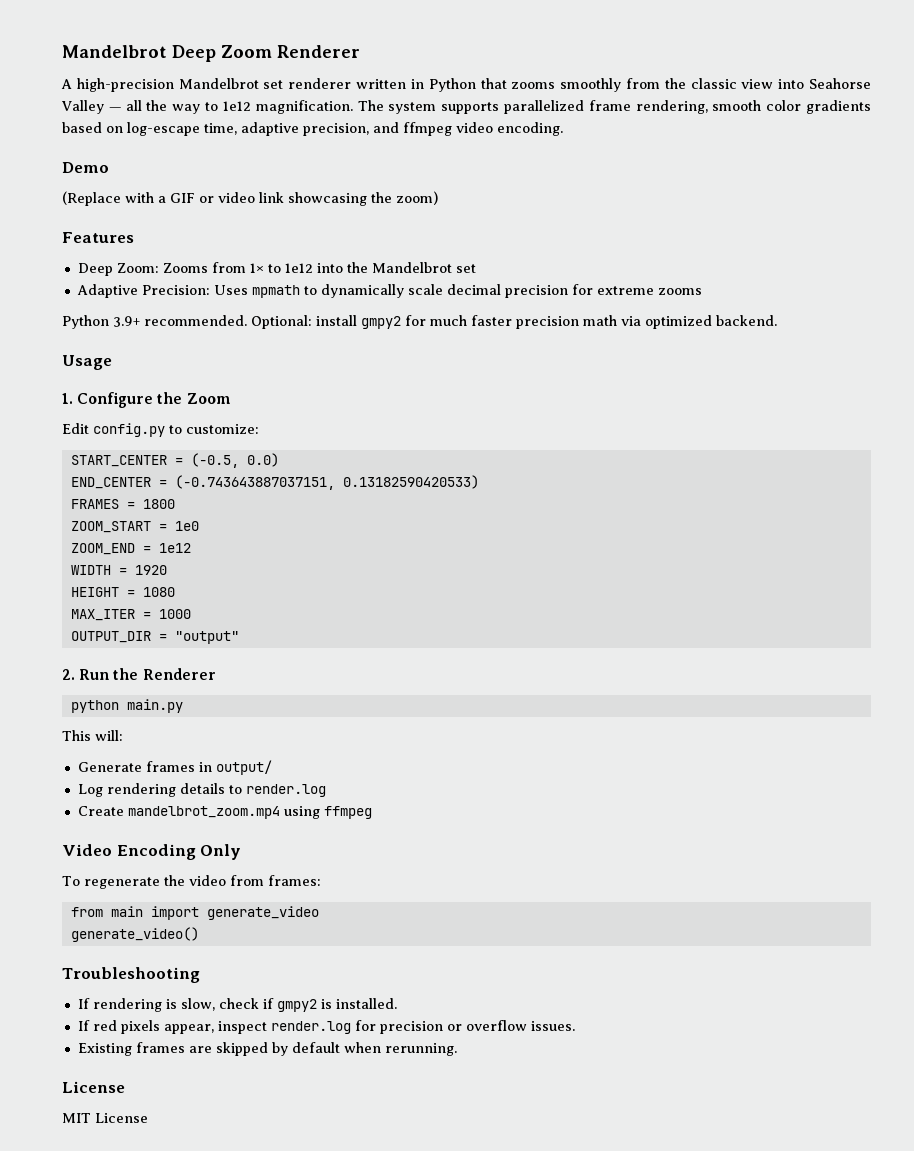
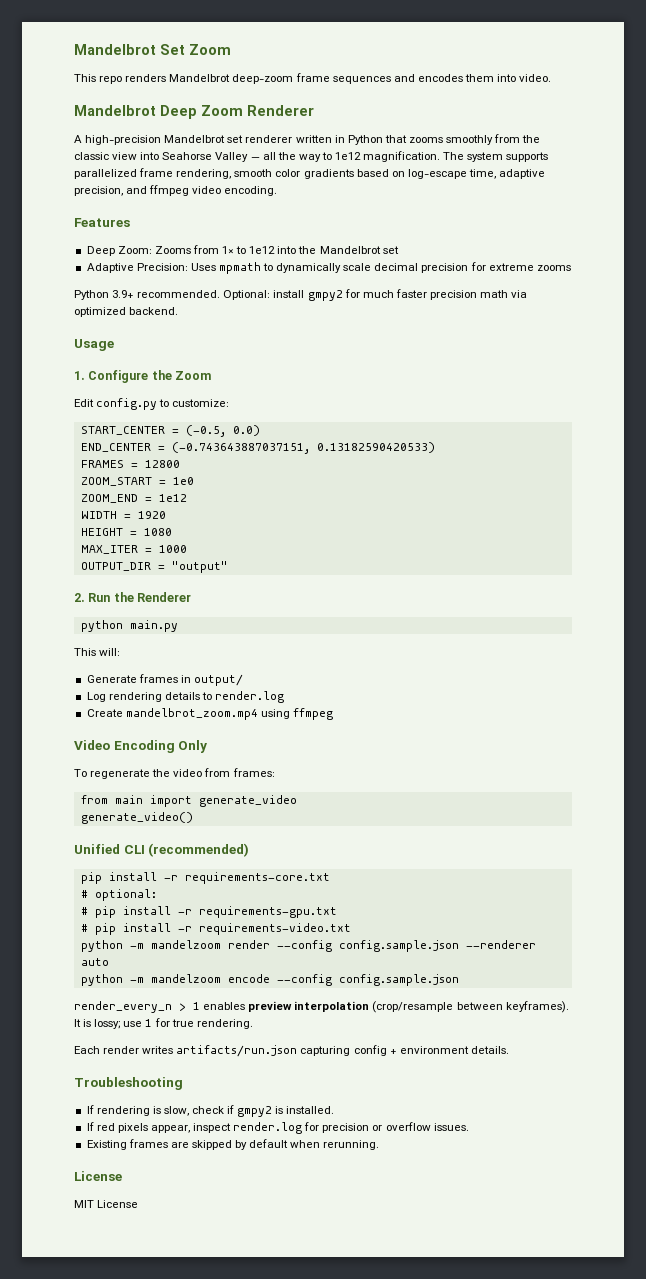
+ Mandelbrot Set Zoom
+ This repo renders Mandelbrot deep-zoom frame sequences and encodes them into video.
- Demo
- (Replace with a GIF or video link showcasing the zoom)
- FRAMES = 1800
+ FRAMES = 12800
+ Unified CLI (recommended)
+ pip install -r requirements-core.txt
+ # optional:
+ # pip install -r requirements-gpu.txt
+ # pip install -r requirements-video.txt
+ python -m mandelzoom render --config config.sample.json --renderer auto
+ python -m mandelzoom encode --config config.sample.json
+ render_every_n > 1 enables preview interpolation (crop/resample between keyframes). It is lossy; use 1 for true rendering.
+ Each render writes artifacts/run.json capturing config + environment details.

